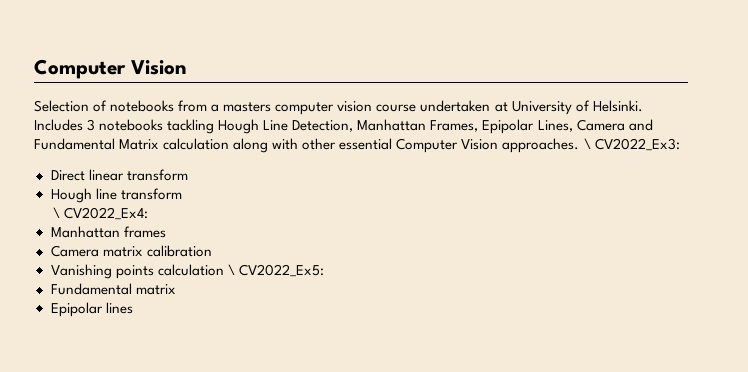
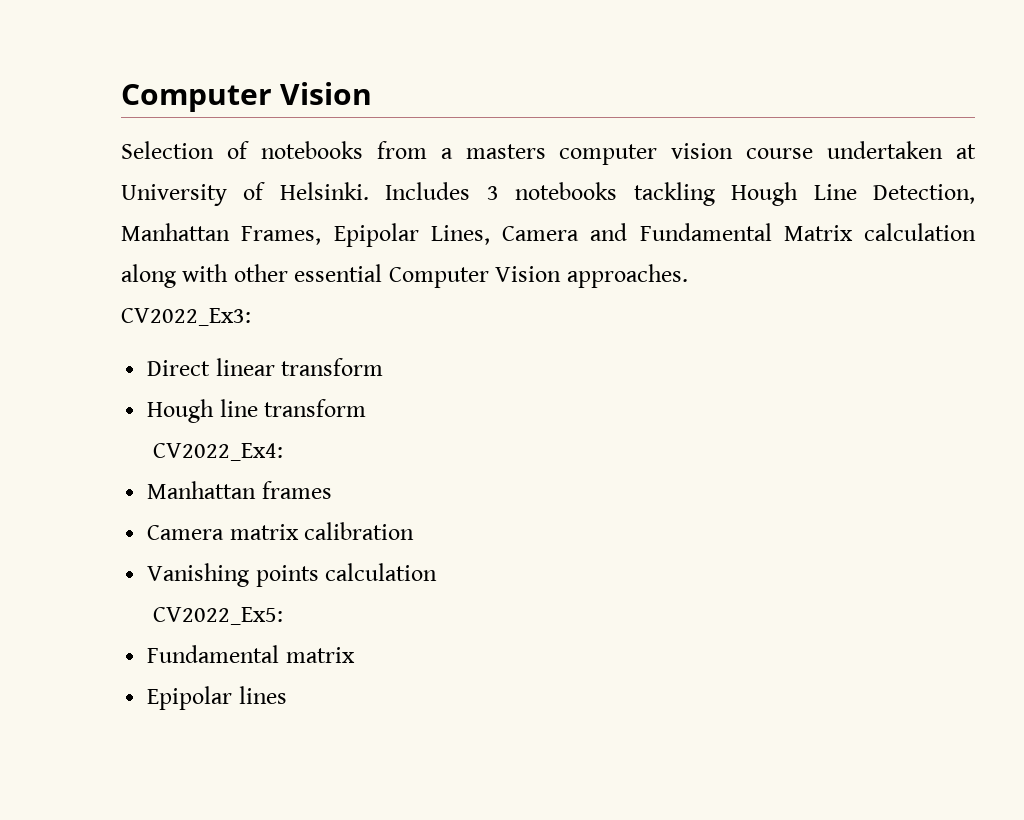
- Includes 3 notebooks tackling Hough Line Detection, Manhattan Frames, Epipolar Lines, Camera and Fundamental Matrix calculation along with other essential Computer Vision approaches. \ CV2022_Ex3:
+ Includes 3 notebooks tackling Hough Line Detection, Manhattan Frames, Epipolar Lines, Camera and Fundamental Matrix calculation along with other essential Computer Vision approaches.
+ CV2022_Ex3:
- \ CV2022_Ex4:
+ CV2022_Ex4:
- Vanishing points calculation \ CV2022_Ex5:
+ Vanishing points calculation
+ CV2022_Ex5:

